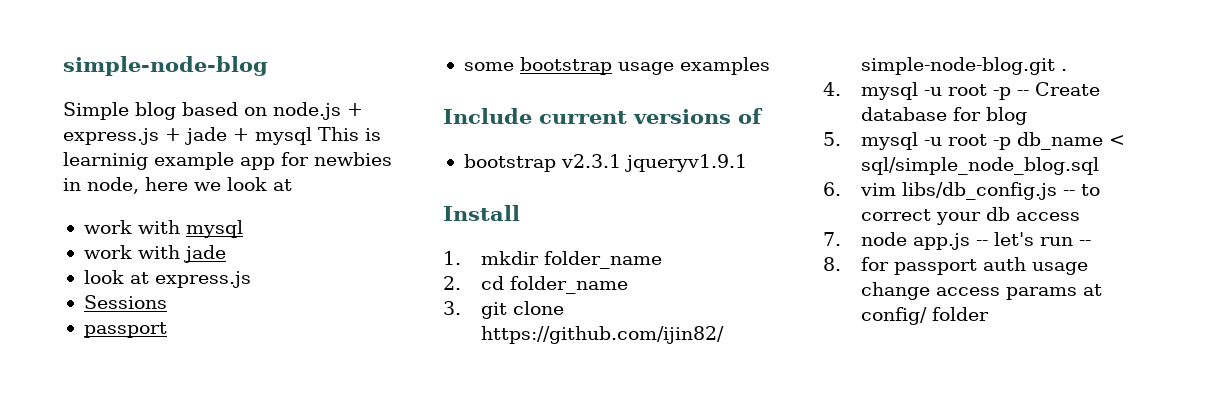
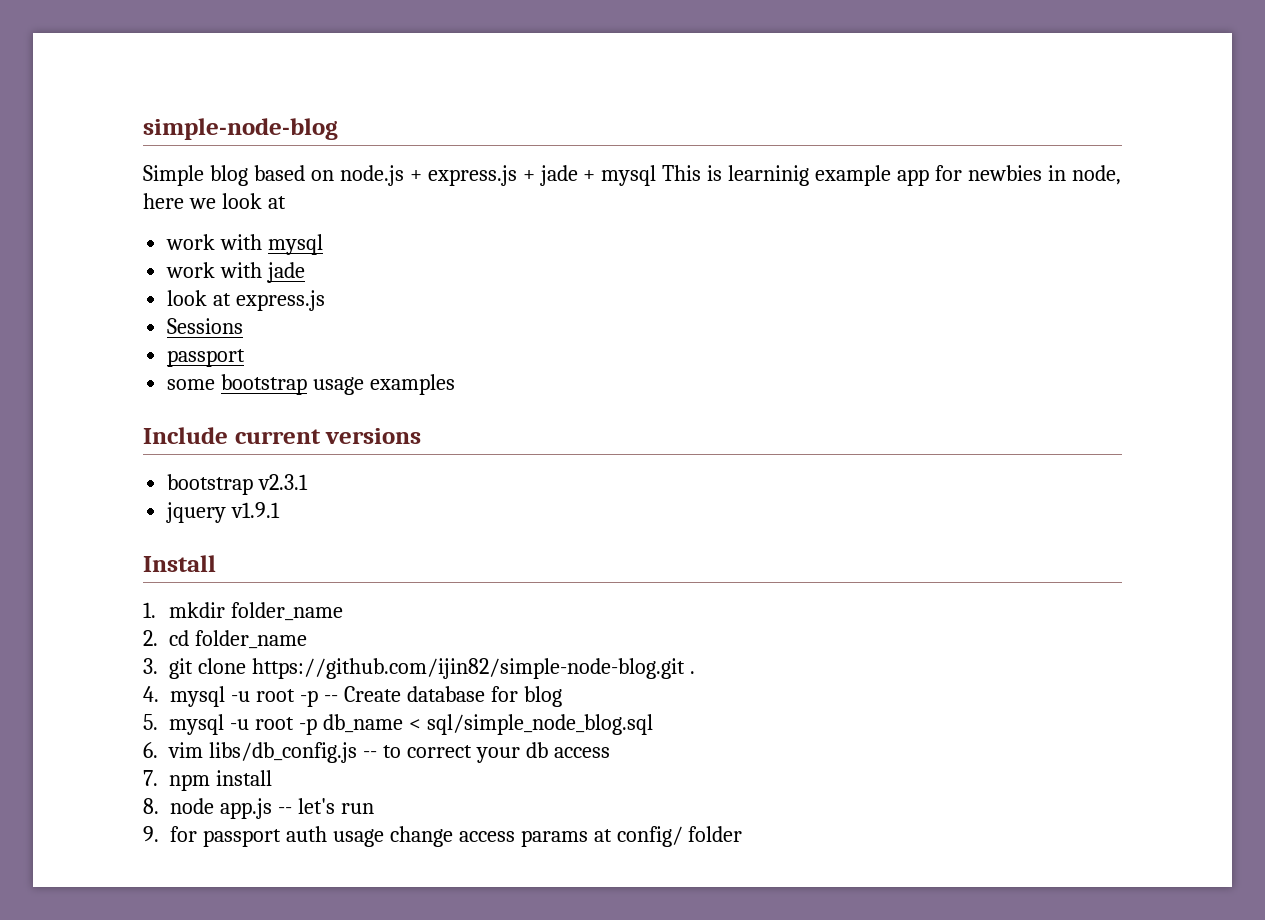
- Include current versions of
+ Include current versions
- bootstrap v2.3.1 jqueryv1.9.1
+ bootstrap v2.3.1
+ jquery v1.9.1
- 7. node app.js -- let's run --
- 8. for passport auth usage change access params at config/ folder
+ 7. npm install
+ 8. node app.js -- let's run
+ 9. for passport auth usage change access params at config/ folder

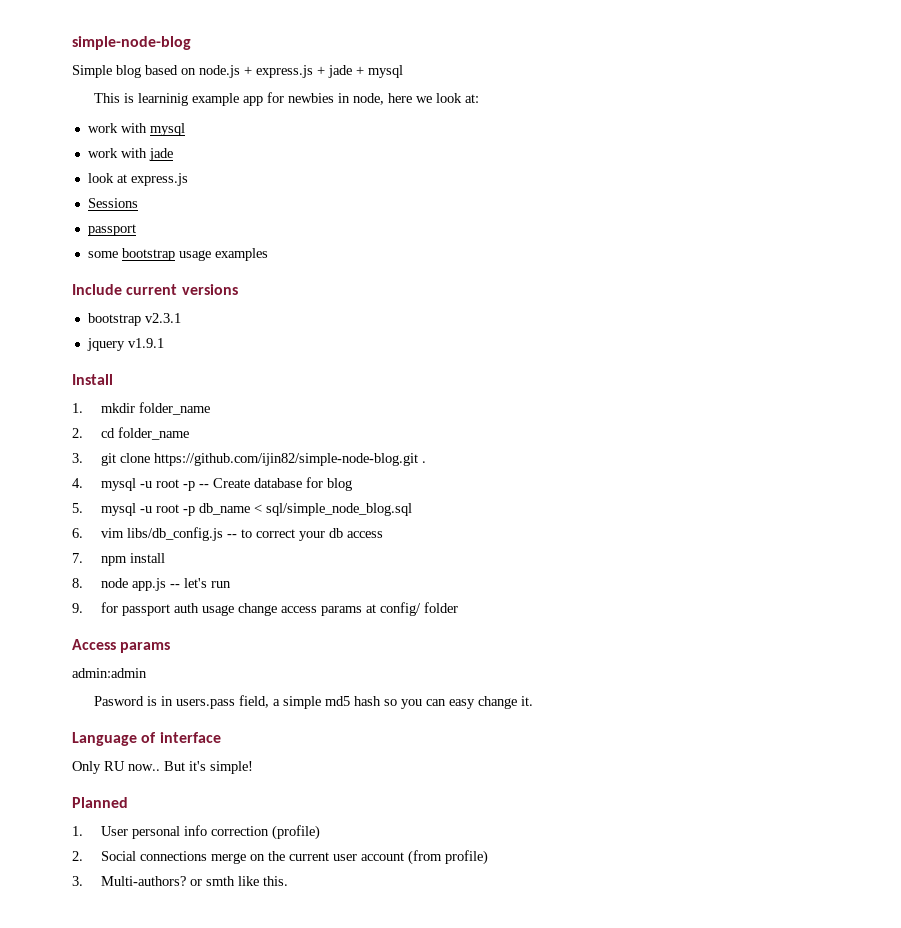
- Simple blog based on node.js + express.js + jade + mysql This is learninig example app for newbies in node, here we look at
+ Simple blog based on node.js + express.js + jade + mysql
+ This is learninig example app for newbies in node, here we look at:
+ Access params
+ admin:admin
+ Pasword is in users.pass field, a simple md5 hash so you can easy change it.
+ Language of interface
+ Only RU now.. But it's simple!
+ Planned
+ 1. User personal info correction (profile)
+ 2. Social connections merge on the current user account (from profile)
+ 3. Multi-authors? or smth like this.

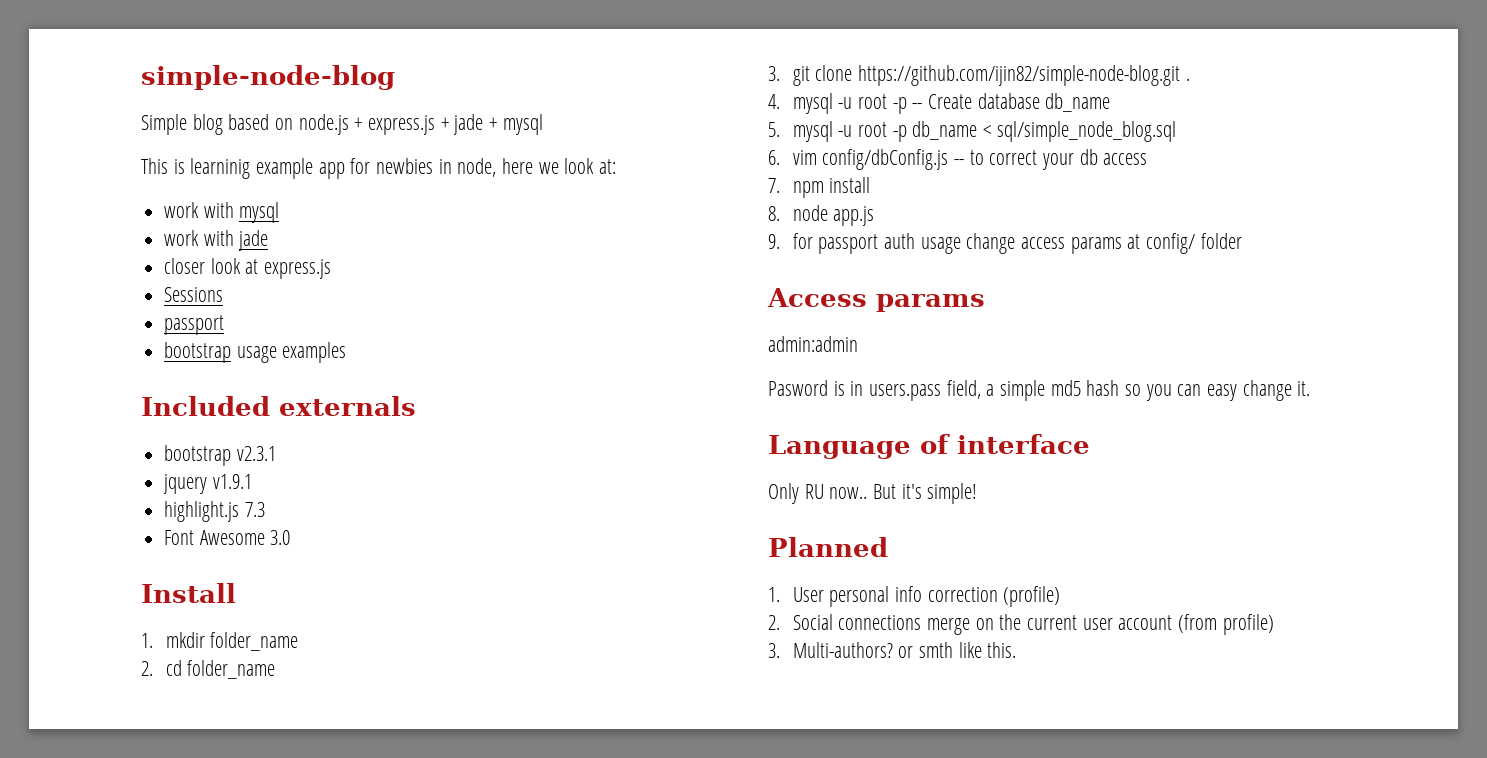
- look at express.js
+ closer look at express.js
- some bootstrap usage examples
+ bootstrap usage examples
- Include current versions
+ Included externals
+ highlight.js 7.3
+ Font Awesome 3.0
- 4. mysql -u root -p -- Create database for blog
+ 4. mysql -u root -p -- Create database db_name
- 6. vim libs/db_config.js -- to correct your db access
+ 6. vim config/dbConfig.js -- to correct your db access
- 8. node app.js -- let's run
+ 8. node app.js

